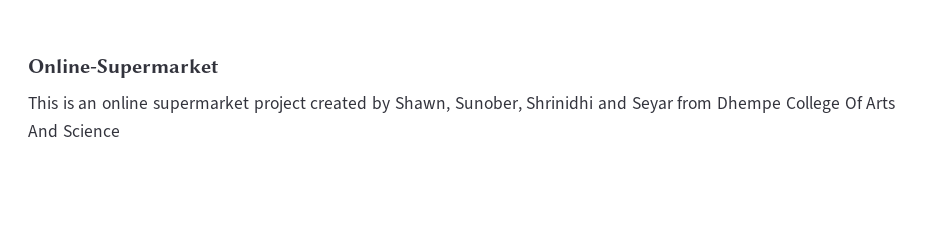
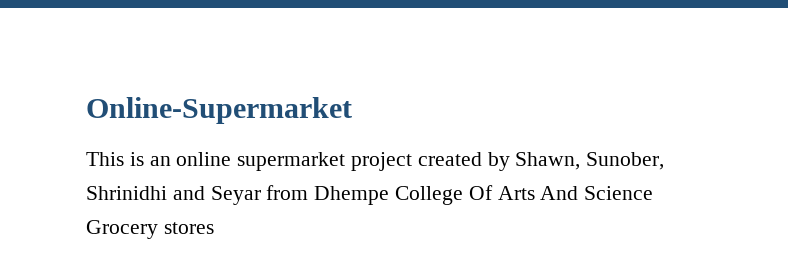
- This is an online supermarket project created by Shawn, Sunober, Shrinidhi and Seyar from Dhempe College Of Arts And Science
+ This is an online supermarket project created by Shawn, Sunober, Shrinidhi and Seyar from Dhempe College Of Arts And Science Grocery stores

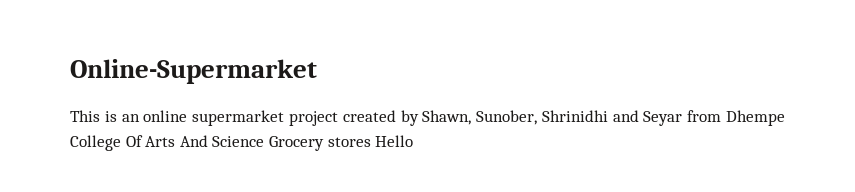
- This is an online supermarket project created by Shawn, Sunober, Shrinidhi and Seyar from Dhempe College Of Arts And Science Grocery stores
+ This is an online supermarket project created by Shawn, Sunober, Shrinidhi and Seyar from Dhempe College Of Arts And Science Grocery stores Hello

